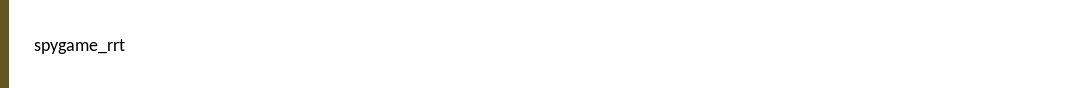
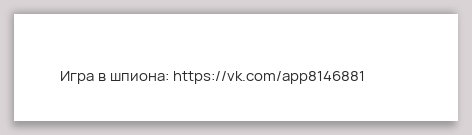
- spygame_rrt
+ Игра в шпиона: https://vk.com/app8146881

